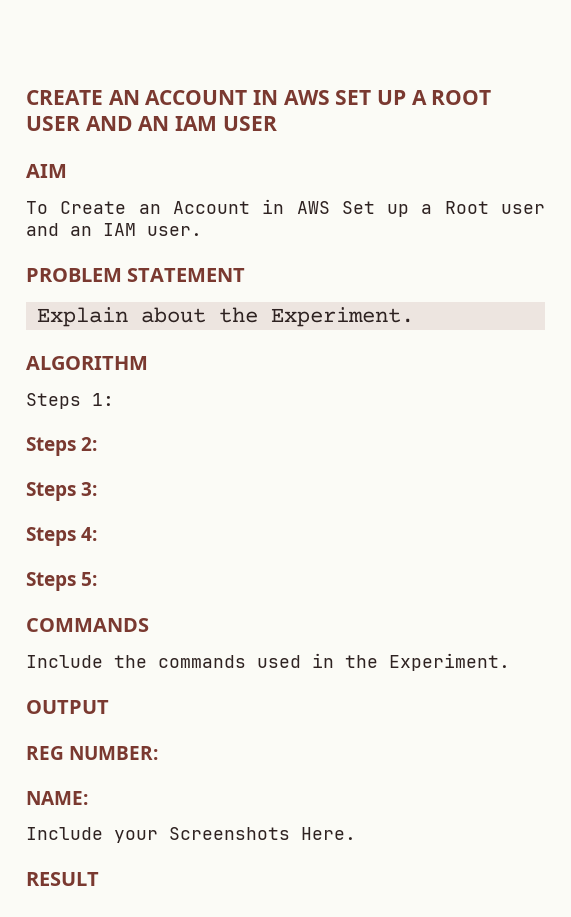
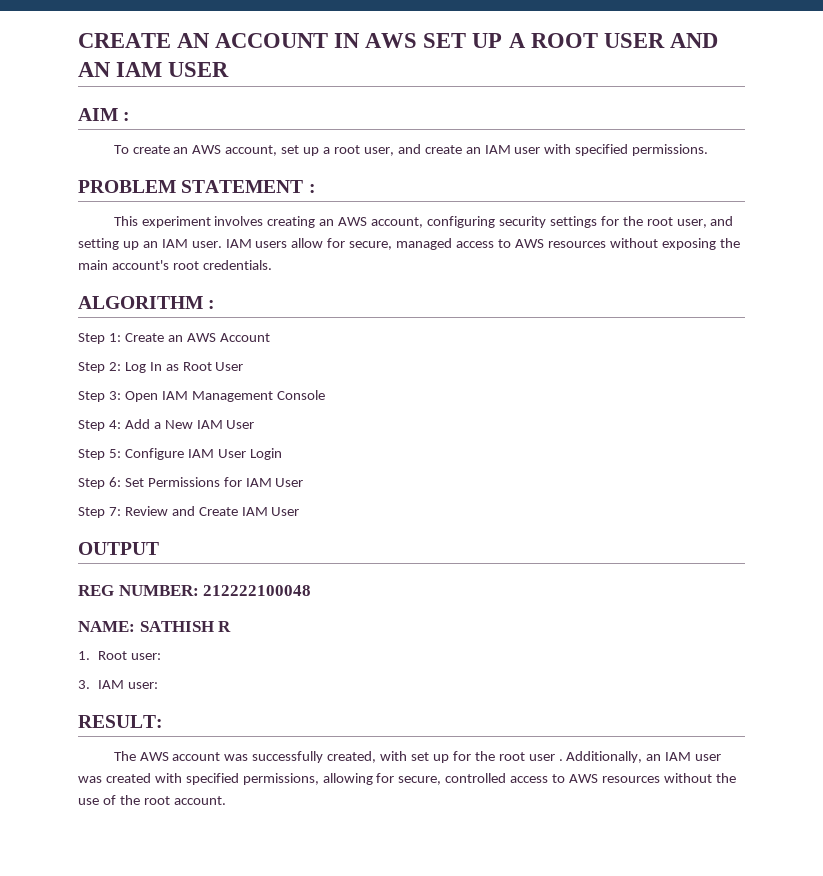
- AIM
+ AIM :
- To Create an Account in AWS Set up a Root user and an IAM user.
- PROBLEM STATEMENT
- Explain about the Experiment.
+ To create an AWS account, set up a root user, and create an IAM user with specified permissions.
+ PROBLEM STATEMENT :
+ This experiment involves creating an AWS account, configuring security settings for the root user, and setting up an IAM user. IAM users allow for secure, managed access to AWS resources without exposing the main account's root credentials.
- ALGORITHM
- Steps 1:
- Steps 2:
- Steps 3:
- Steps 4:
- Steps 5:
- COMMANDS
- Include the commands used in the Experiment.
+ ALGORITHM :
+ Step 1: Create an AWS Account
+ Step 2: Log In as Root User
+ Step 3: Open IAM Management Console
+ Step 4: Add a New IAM User
+ Step 5: Configure IAM User Login
+ Step 6: Set Permissions for IAM User
+ Step 7: Review and Create IAM User
- REG NUMBER:
+ REG NUMBER: 212222100048
- NAME:
- Include your Screenshots Here.
- RESULT
+ NAME: SATHISH R
+ 1. Root user:
+ 3. IAM user:
+ RESULT:
+ The AWS account was successfully created, with set up for the root user . Additionally, an IAM user was created with specified permissions, allowing for secure, controlled access to AWS resources without the use of the root account.

